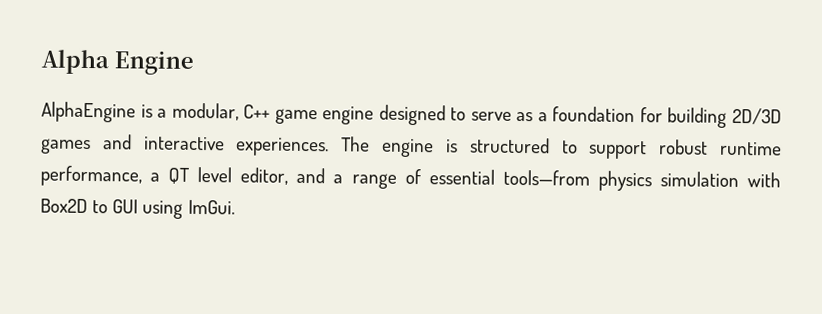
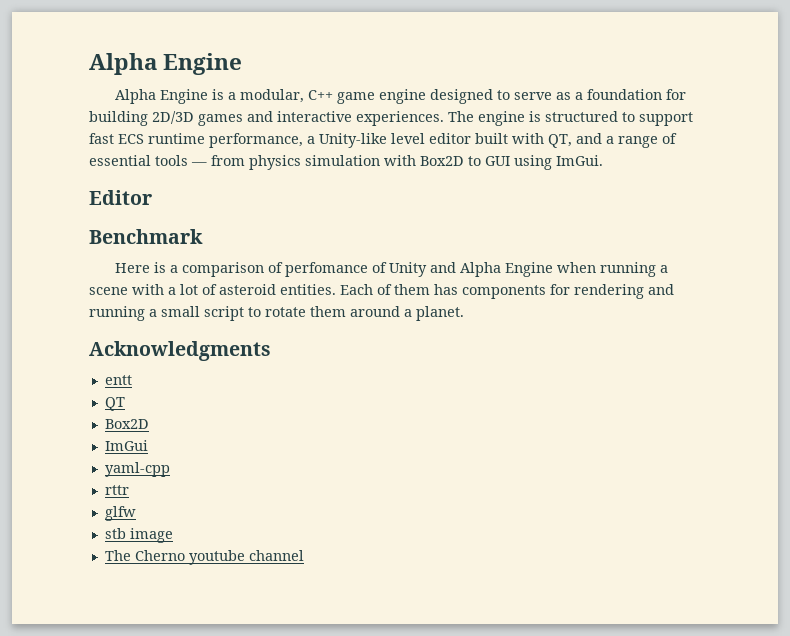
- AlphaEngine is a modular, C++ game engine designed to serve as a foundation for building 2D/3D games and interactive experiences.
+ Alpha Engine is a modular, C++ game engine designed to serve as a foundation for building 2D/3D games and interactive experiences.
- The engine is structured to support robust runtime performance, a QT level editor, and a range of essential tools—from physics simulation with Box2D to GUI using ImGui.
+ The engine is structured to support fast ECS runtime performance, a Unity-like level editor built with QT, and a range of essential tools — from physics simulation with Box2D to GUI using ImGui.
+ Editor
+ Benchmark
+ Here is a comparison of perfomance of Unity and Alpha Engine when running a scene with a lot of asteroid entities. Each of them has components for rendering and running a small script to rotate them around a planet.
+ Acknowledgments
+ entt
+ QT
+ Box2D
+ ImGui
+ yaml-cpp
+ rttr
+ glfw
+ stb image
+ The Cherno youtube channel

